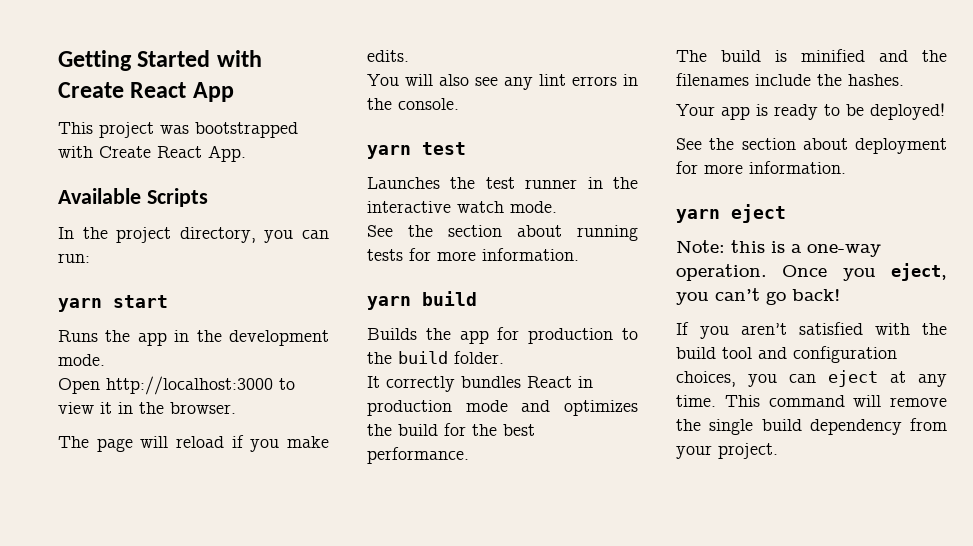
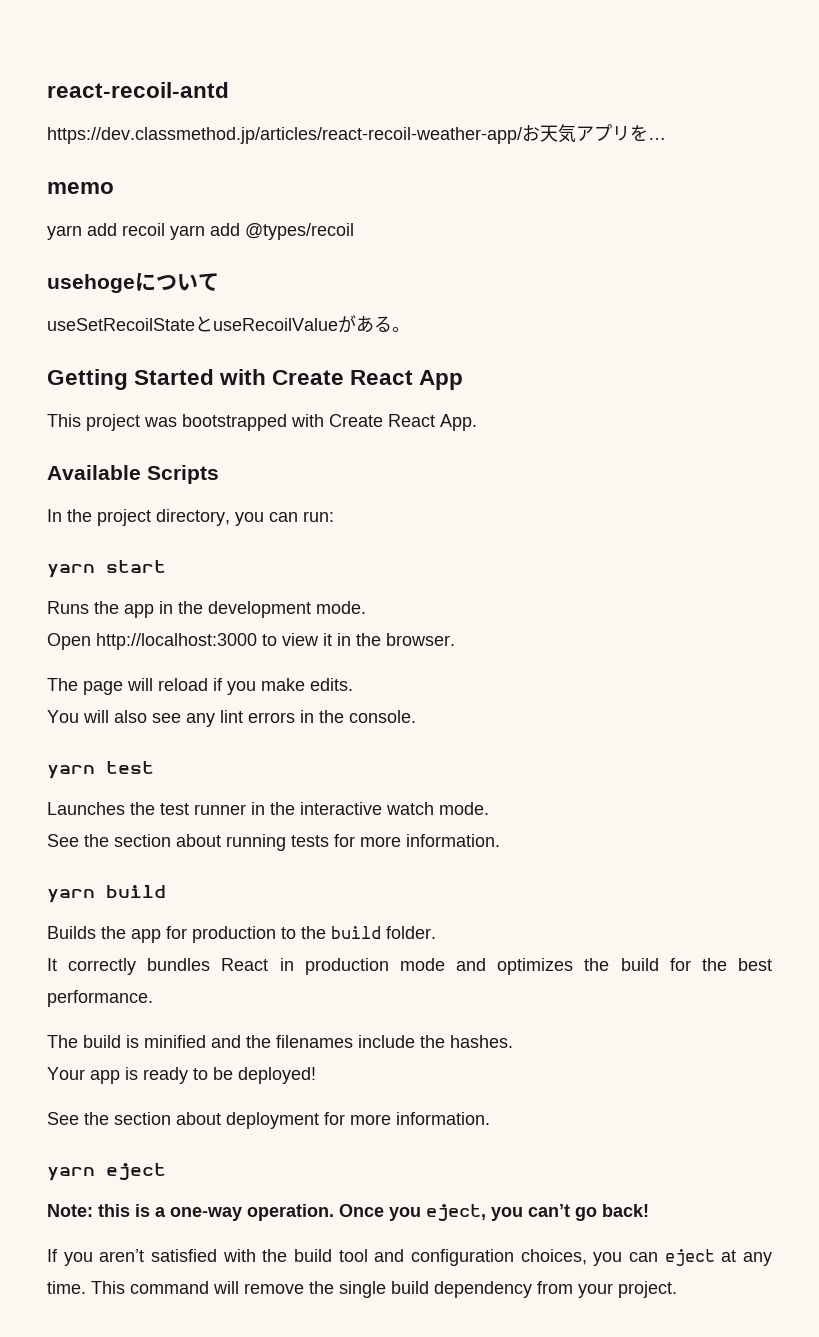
+ react-recoil-antd
+ https://dev.classmethod.jp/articles/react-recoil-weather-app/お天気アプリを…
+ memo
+ yarn add recoil yarn add @types/recoil
+ usehogeについて
+ useSetRecoilStateとuseRecoilValueがある。

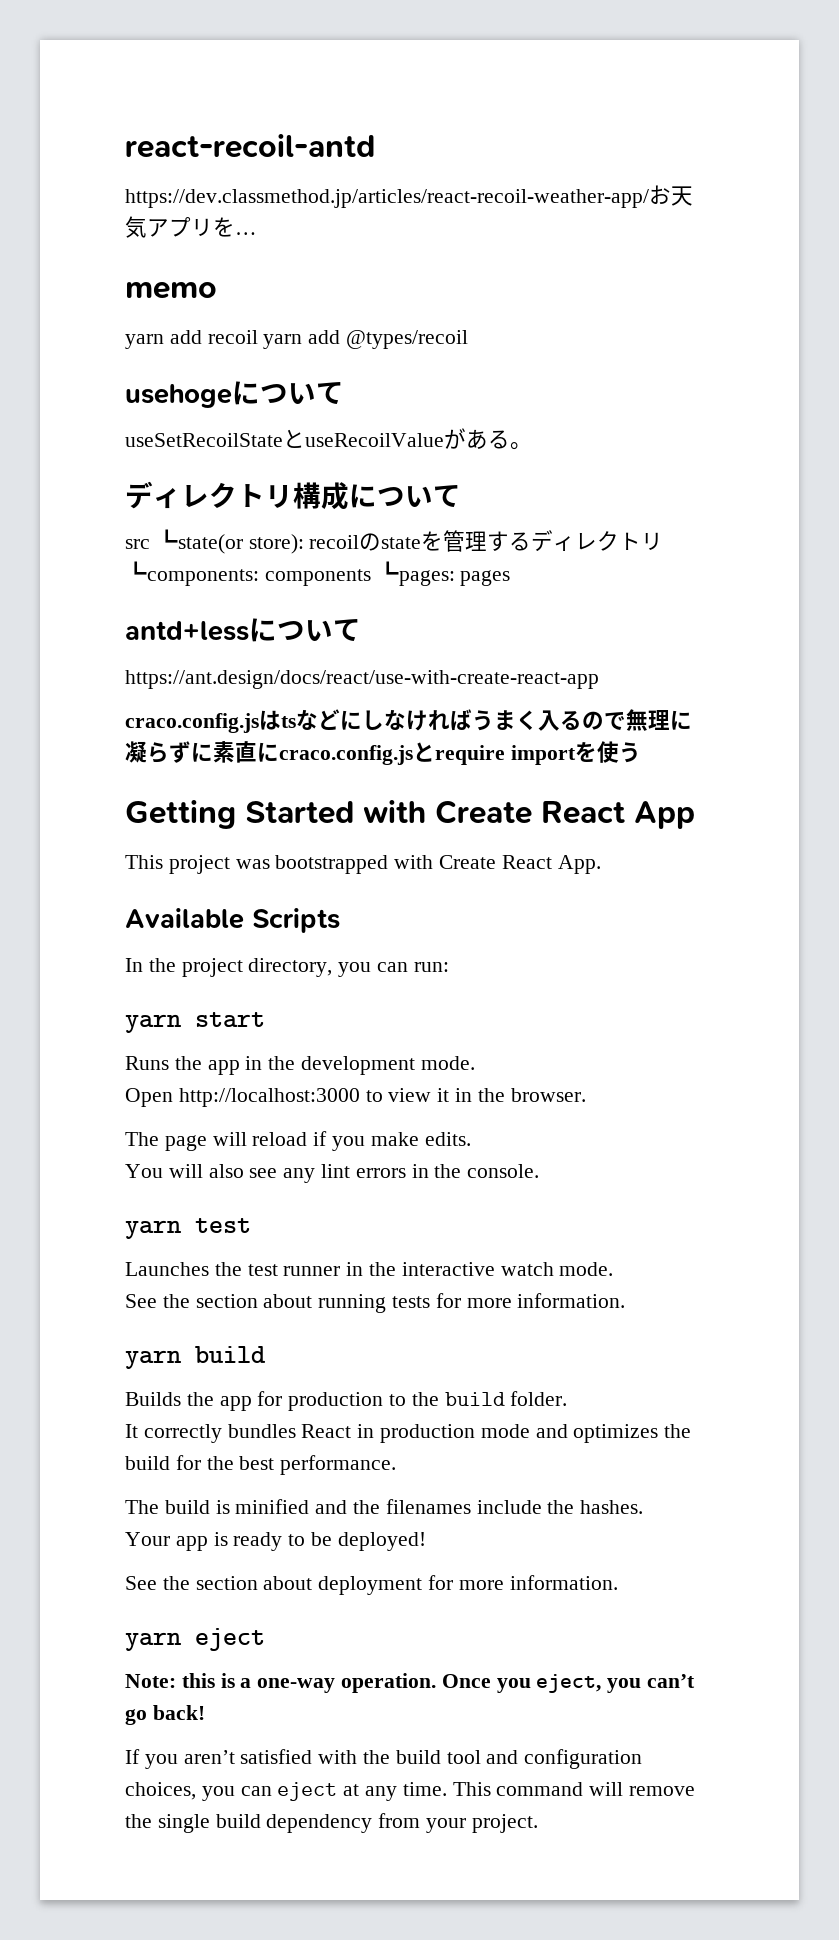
+ ディレクトリ構成について
+ src ┗state(or store): recoilのstateを管理するディレクトリ┗components: components ┗pages: pages
+ antd+lessについて
+ https://ant.design/docs/react/use-with-create-react-app
+ craco.config.jsはtsなどにしなければうまく入るので無理に凝らずに素直にcraco.config.jsとrequire importを使う

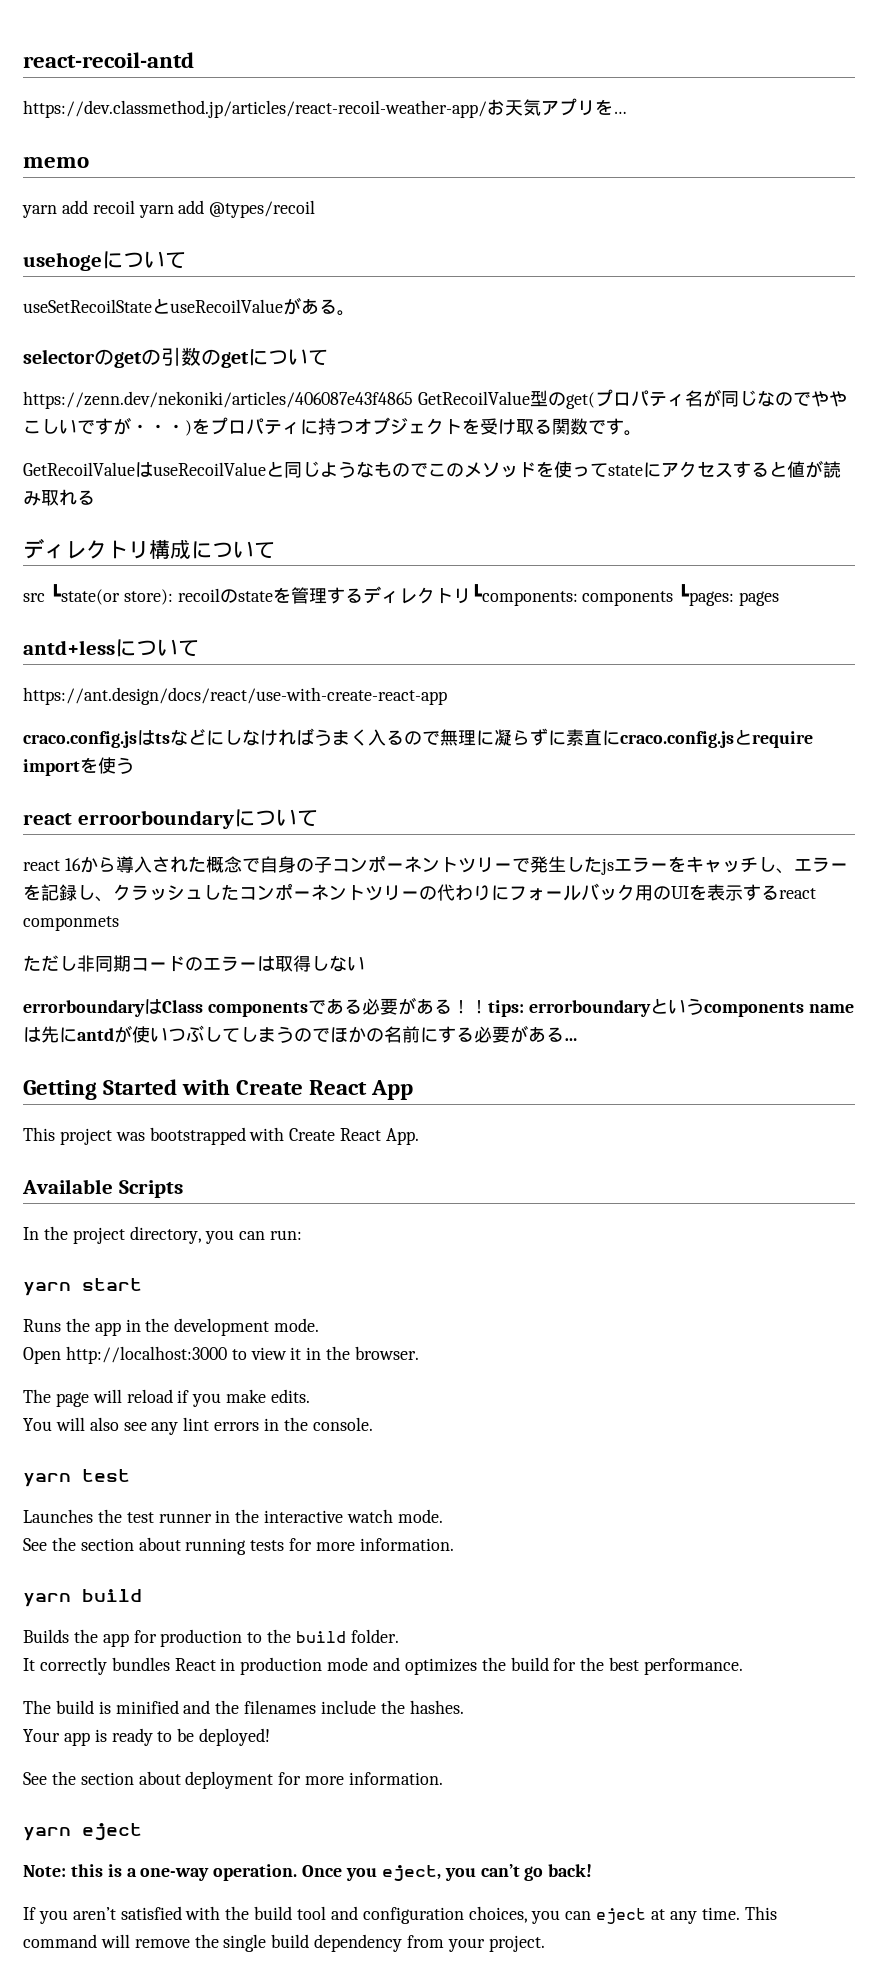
+ selectorのgetの引数のgetについて
+ https://zenn.dev/nekoniki/articles/406087e43f4865 GetRecoilValue型のget(プロパティ名が同じなのでややこしいですが・・・)をプロパティに持つオブジェクトを受け取る関数です。
+ GetRecoilValueはuseRecoilValueと同じようなものでこのメソッドを使ってstateにアクセスすると値が読み取れる
+ react erroorboundaryについて
+ react 16から導入された概念で自身の子コンポーネントツリーで発生したjsエラーをキャッチし、エラーを記録し、クラッシュしたコンポーネントツリーの代わりにフォールバック用のUIを表示するreact componmets
+ ただし非同期コードのエラーは取得しない
+ errorboundaryはClass componentsである必要がある！！tips: errorboundaryというcomponents nameは先にantdが使いつぶしてしまうのでほかの名前にする必要がある…

